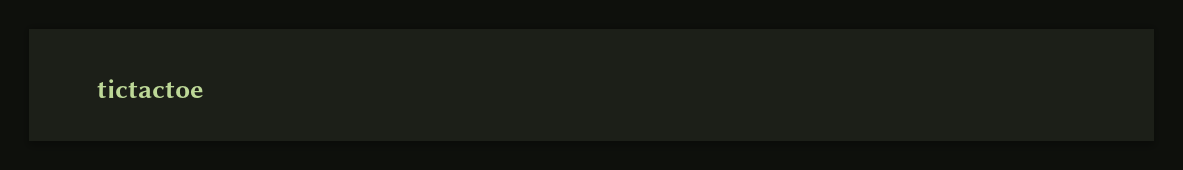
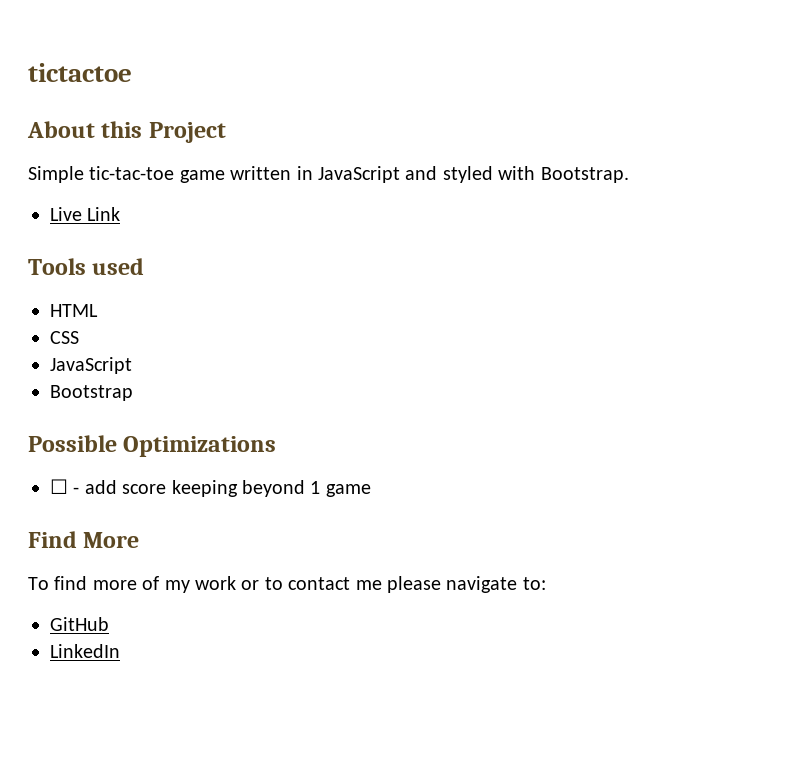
+ About this Project
+ Simple tic-tac-toe game written in JavaScript and styled with Bootstrap.
+ Live Link
+ Tools used
+ HTML
+ CSS
+ JavaScript
+ Bootstrap
+ Possible Optimizations
+ ☐ - add score keeping beyond 1 game
+ Find More
+ To find more of my work or to contact me please navigate to:
+ GitHub
+ LinkedIn

